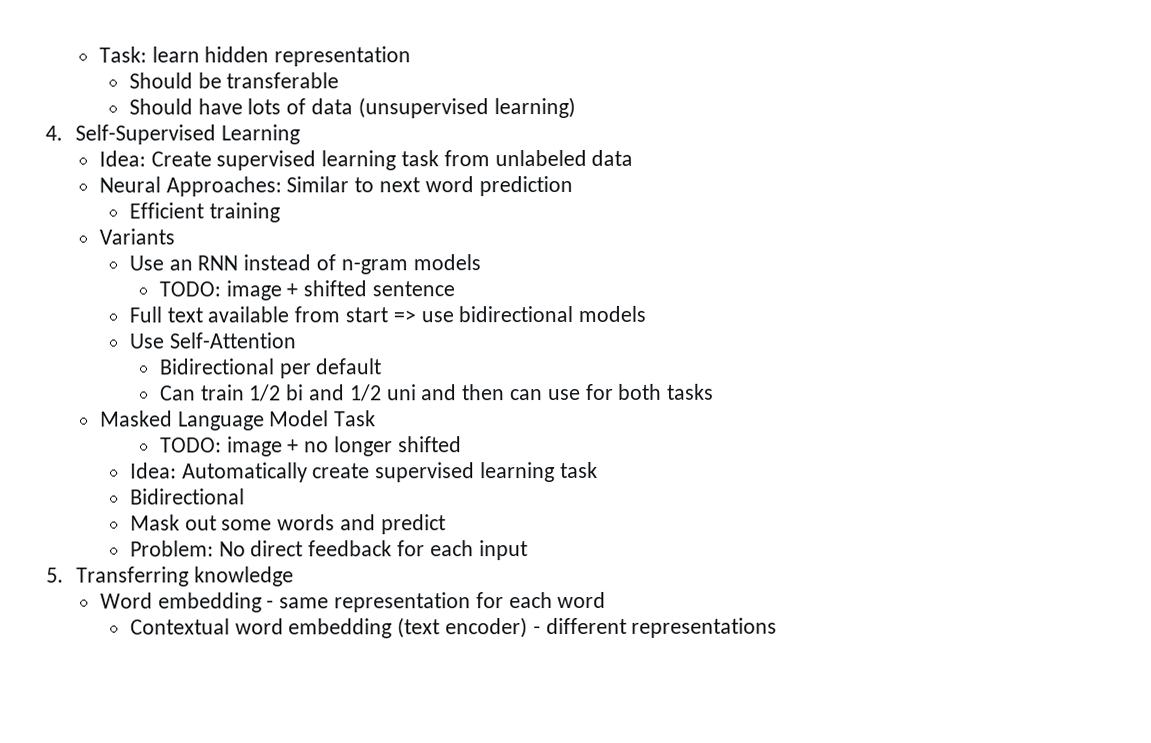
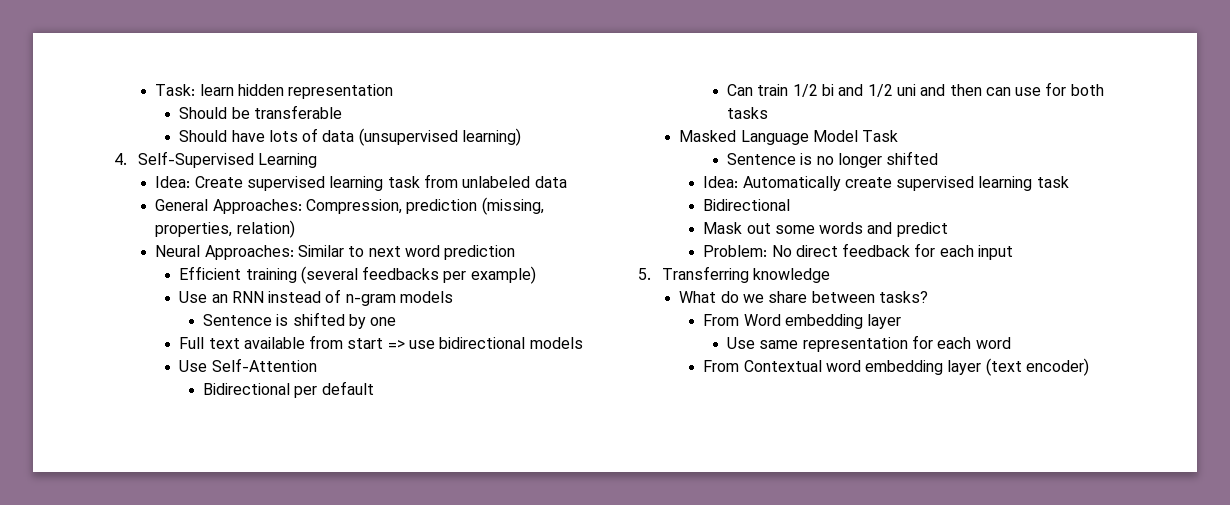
+ General Approaches: Compression, prediction (missing, properties, relation)
- Efficient training
- Variants
+ Efficient training (several feedbacks per example)
- TODO: image + shifted sentence
+ Sentence is shifted by one
- TODO: image + no longer shifted
+ Sentence is no longer shifted
- Word embedding - same representation for each word
+ What do we share between tasks?
+ From Word embedding layer
+ Use same representation for each word
- Contextual word embedding (text encoder) - different representations
+ From Contextual word embedding layer (text encoder)

